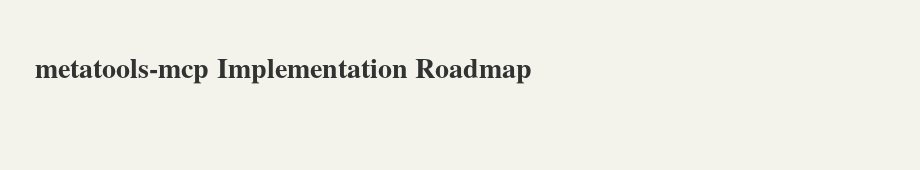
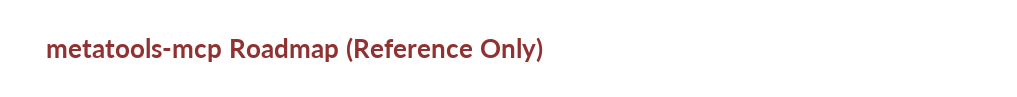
- metatools-mcp Implementation Roadmap
+ metatools-mcp Roadmap (Reference Only)

